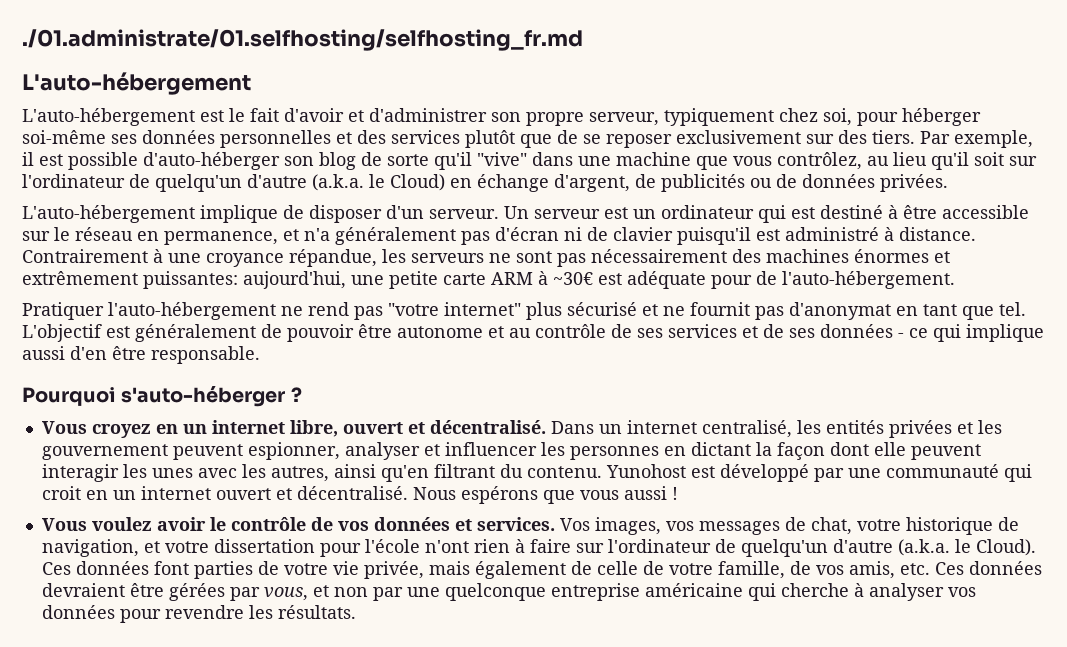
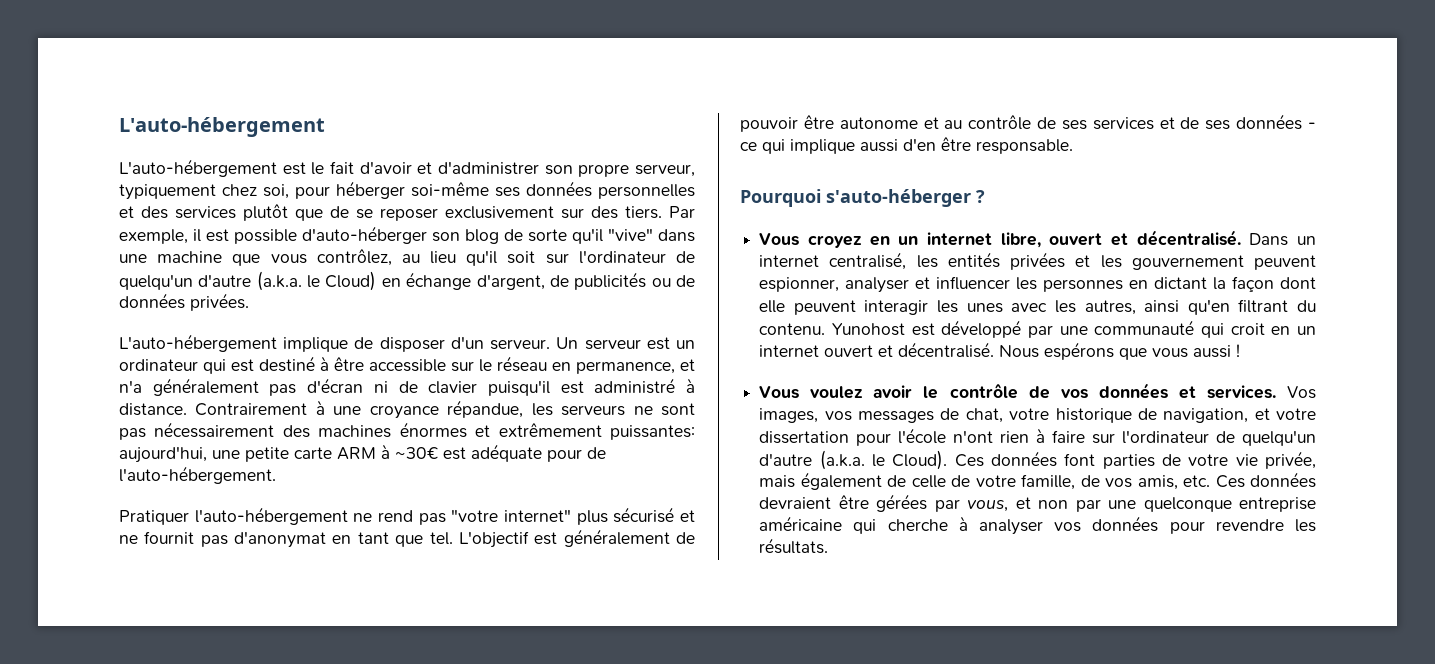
- ./01.administrate/01.selfhosting/selfhosting_fr.md

